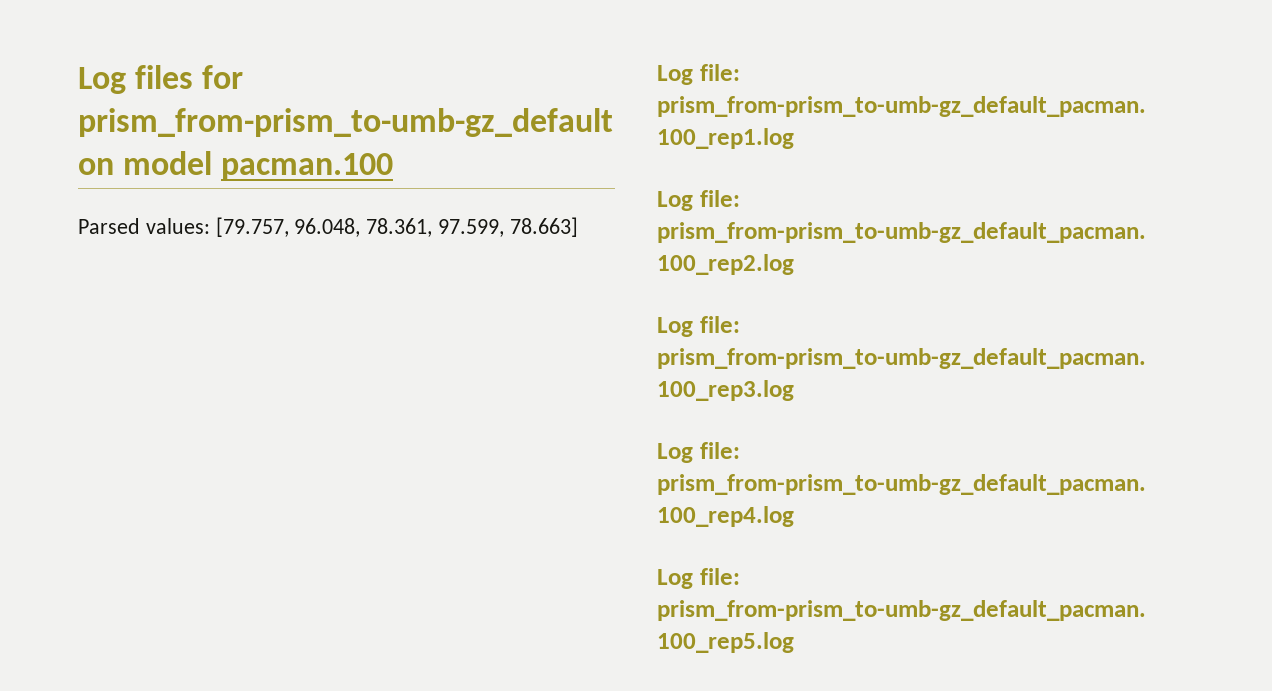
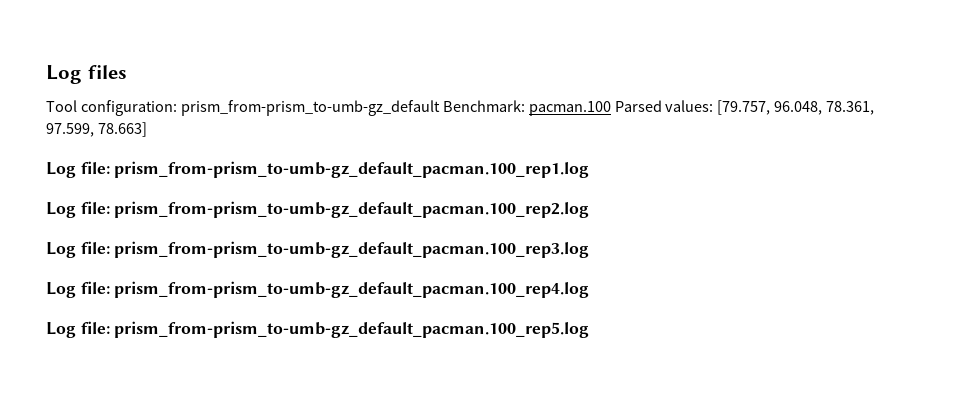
- Log files for prism_from-prism_to-umb-gz_default on model pacman.100
- Parsed values: [79.757, 96.048, 78.361, 97.599, 78.663]
+ Log files
+ Tool configuration: prism_from-prism_to-umb-gz_default Benchmark: pacman.100 Parsed values: [79.757, 96.048, 78.361, 97.599, 78.663]

